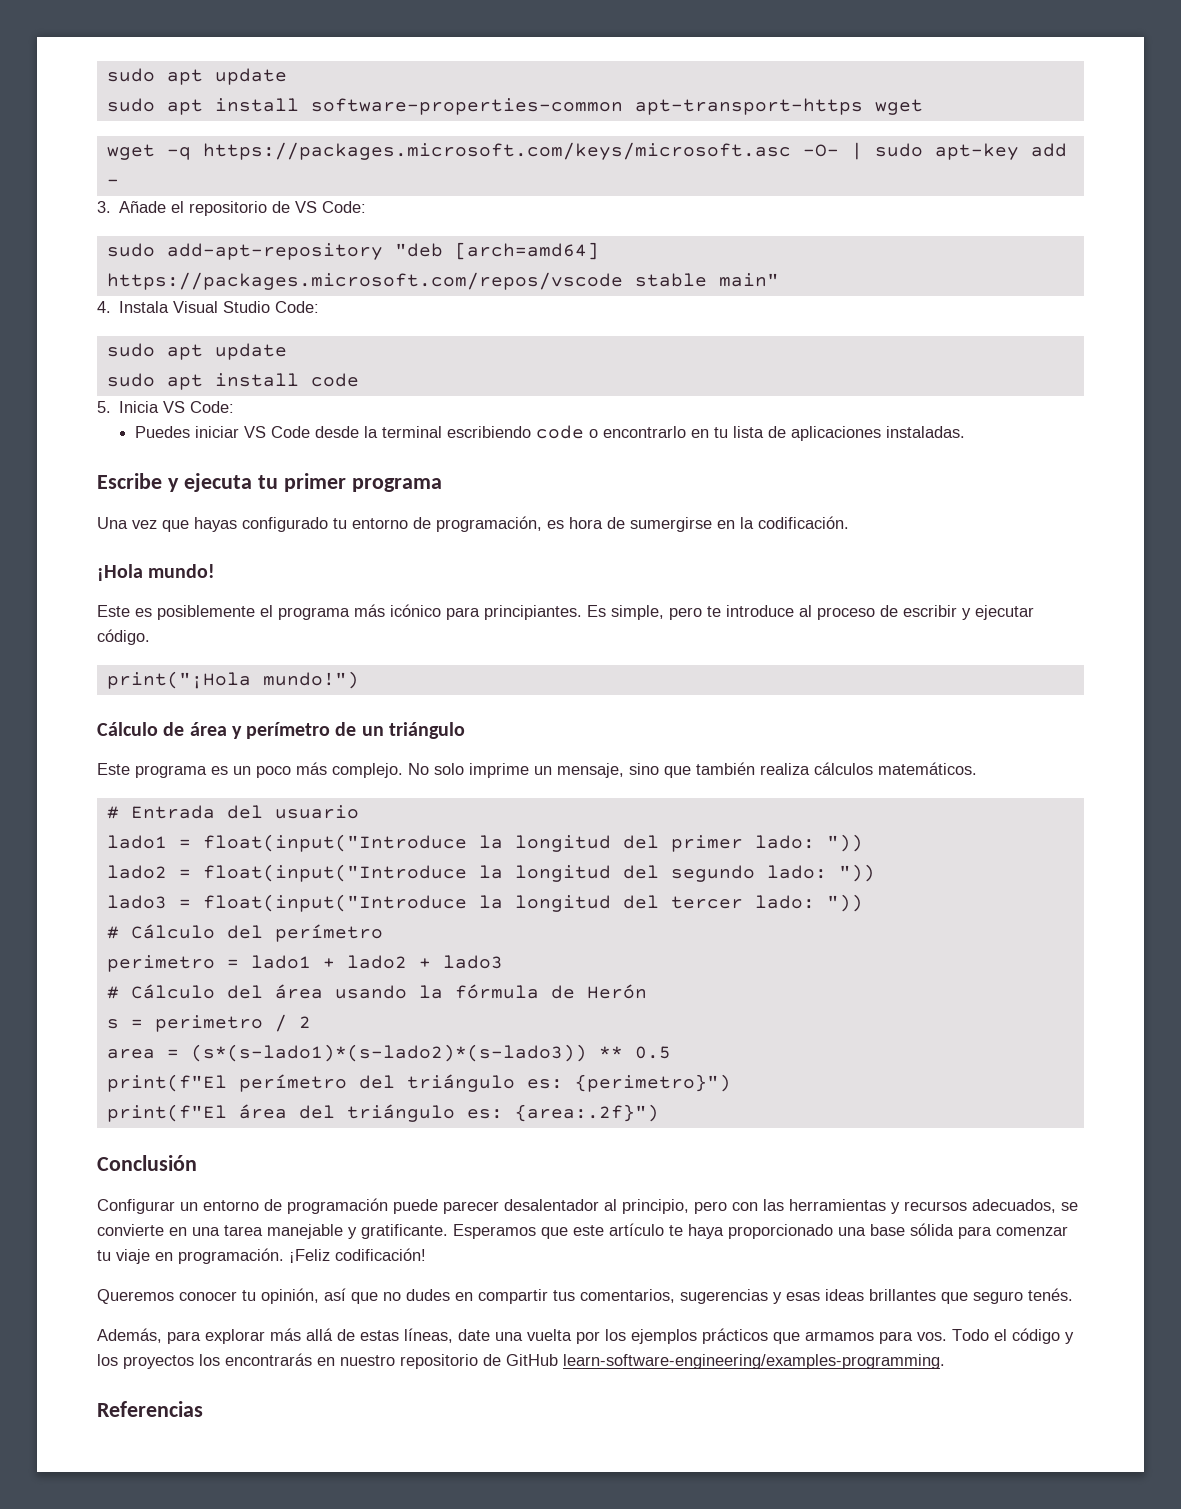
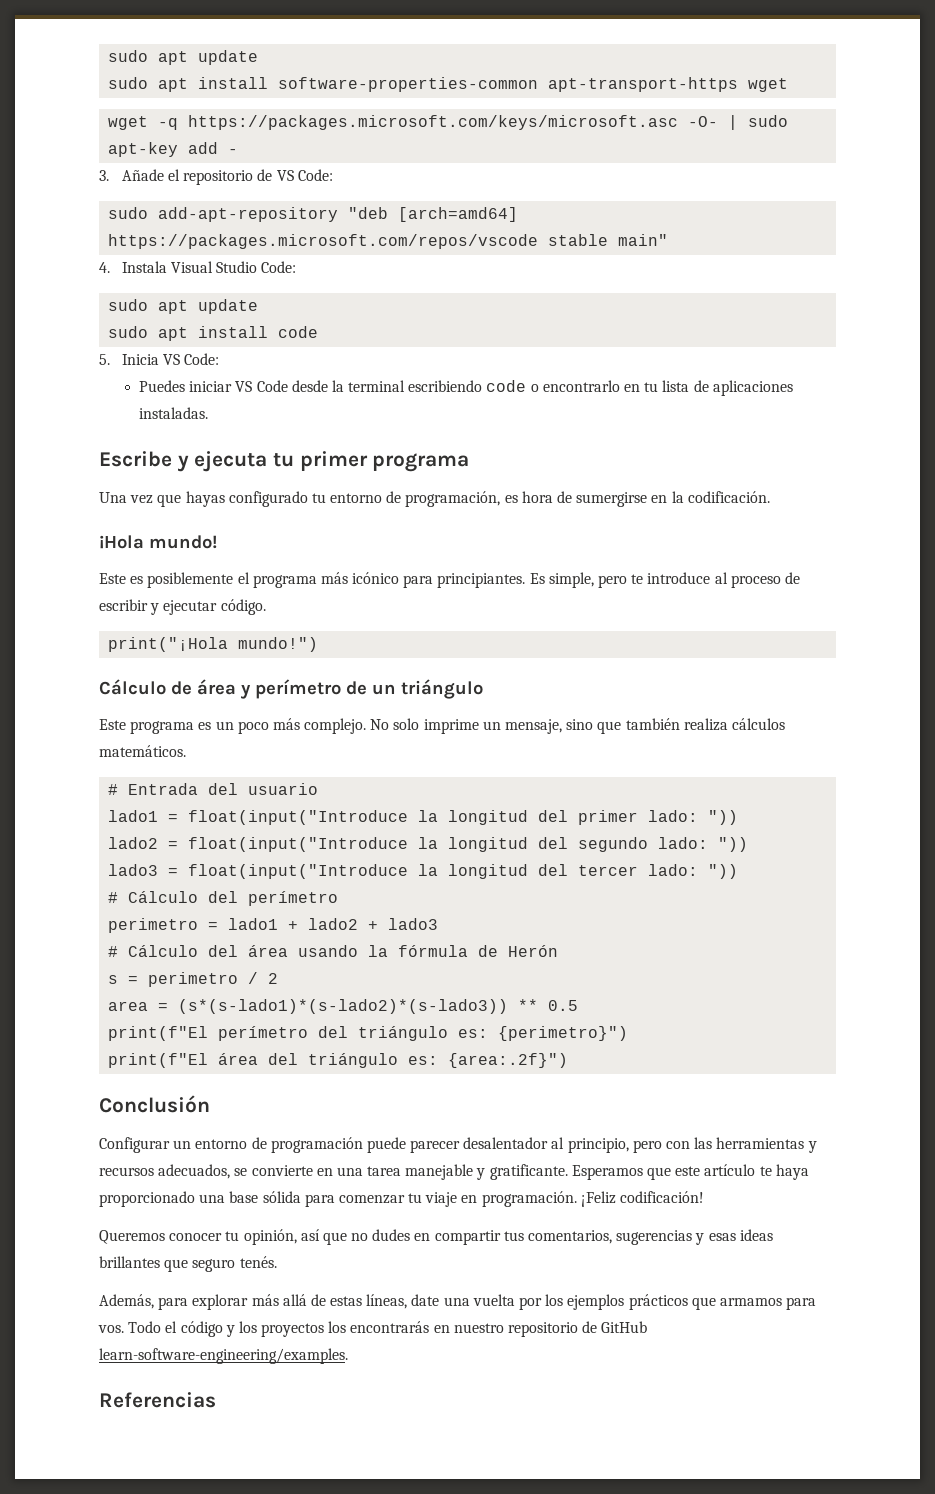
- Todo el código y los proyectos los encontrarás en nuestro repositorio de GitHub learn-software-engineering/examples-programming.
+ Todo el código y los proyectos los encontrarás en nuestro repositorio de GitHub learn-software-engineering/examples.

